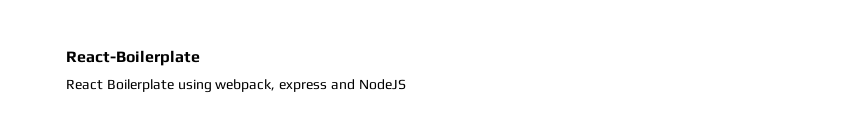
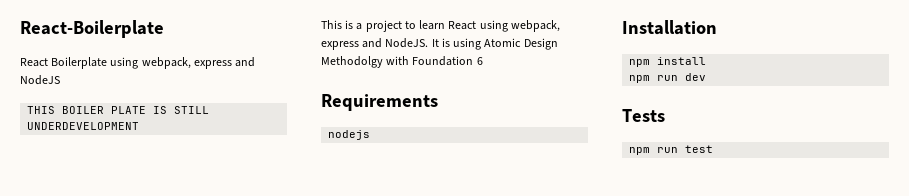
+ THIS BOILER PLATE IS STILL UNDERDEVELOPMENT
+ This is a project to learn React using webpack, express and NodeJS. It is using Atomic Design Methodolgy with Foundation 6
+ Requirements
+ nodejs
+ Installation
+ npm install
+ npm run dev
+ Tests
+ npm run test

